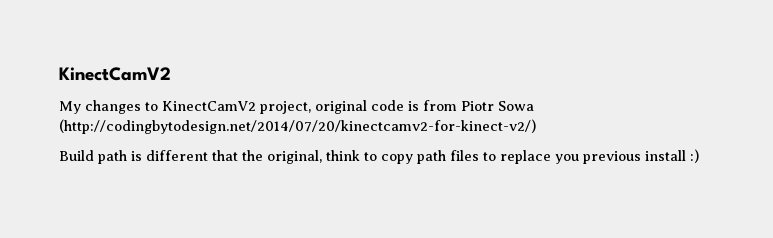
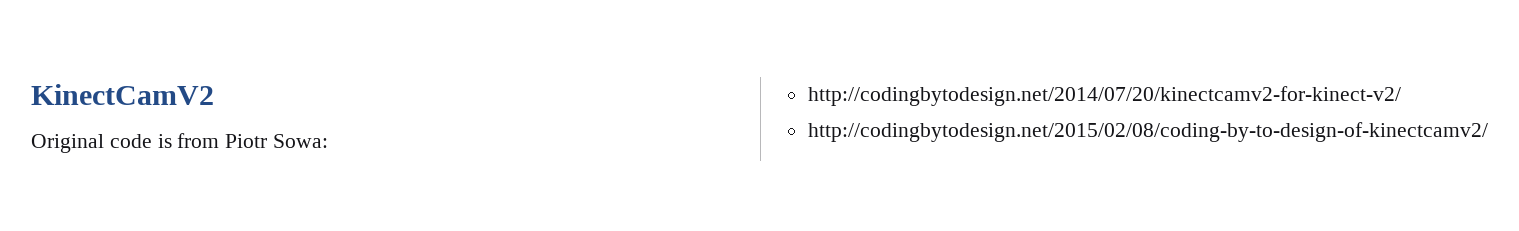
- My changes to KinectCamV2 project, original code is from Piotr Sowa (http://codingbytodesign.net/2014/07/20/kinectcamv2-for-kinect-v2/)
- Build path is different that the original, think to copy path files to replace you previous install :)
+ Original code is from Piotr Sowa:
+ http://codingbytodesign.net/2014/07/20/kinectcamv2-for-kinect-v2/
+ http://codingbytodesign.net/2015/02/08/coding-by-to-design-of-kinectcamv2/

